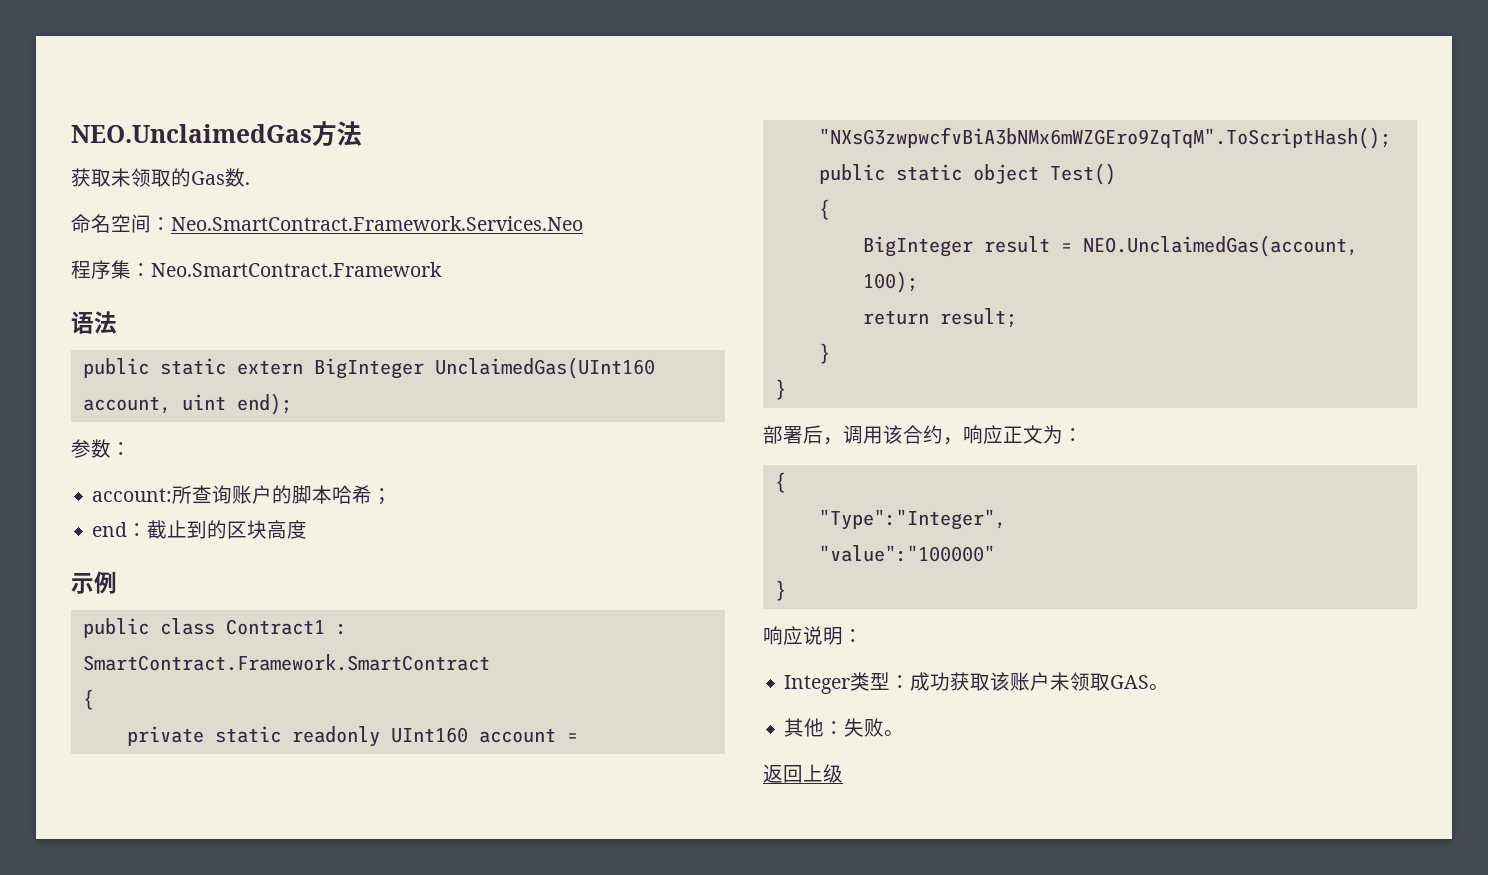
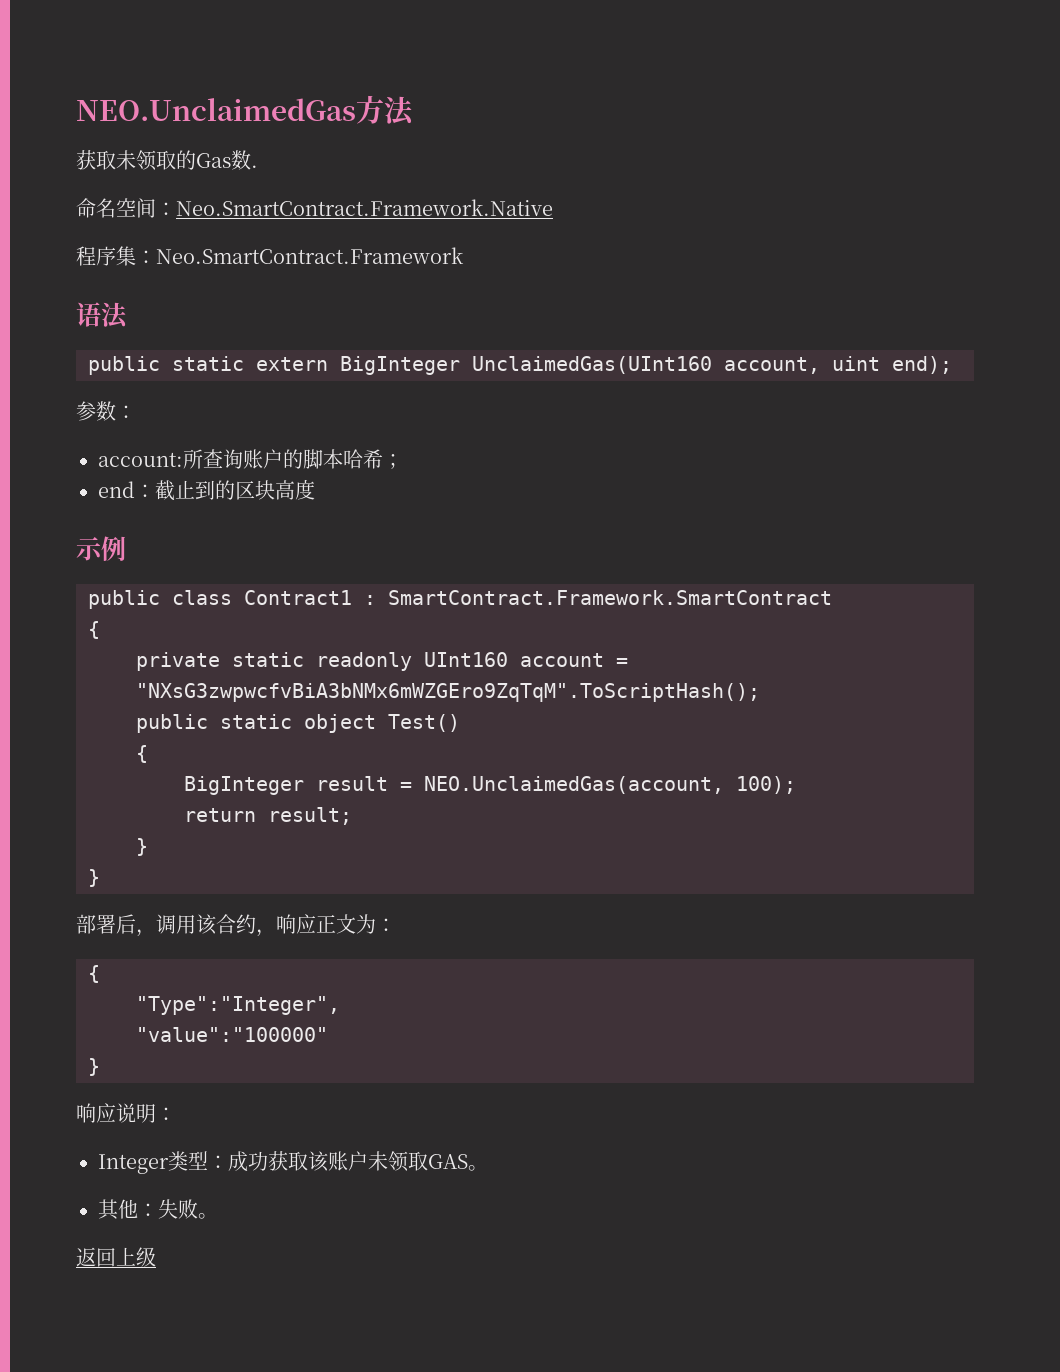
- 命名空间：Neo.SmartContract.Framework.Services.Neo
+ 命名空间：Neo.SmartContract.Framework.Native

